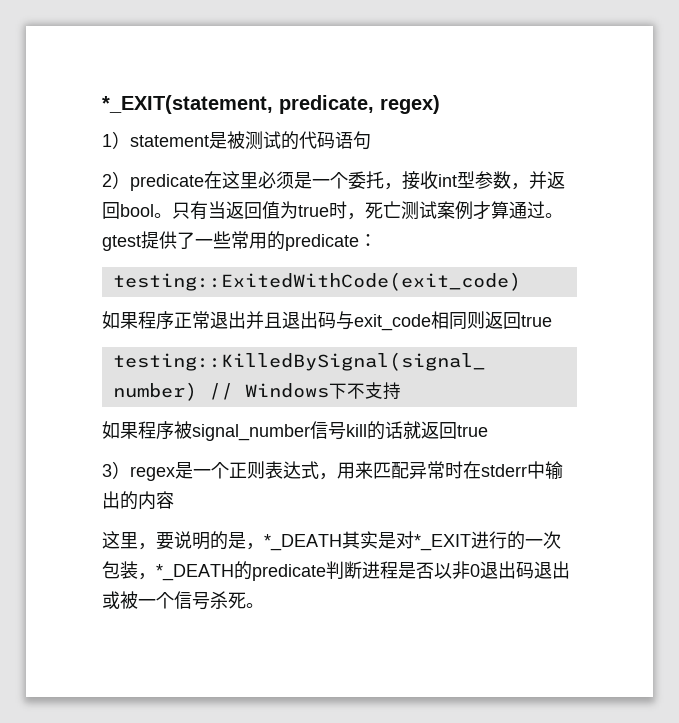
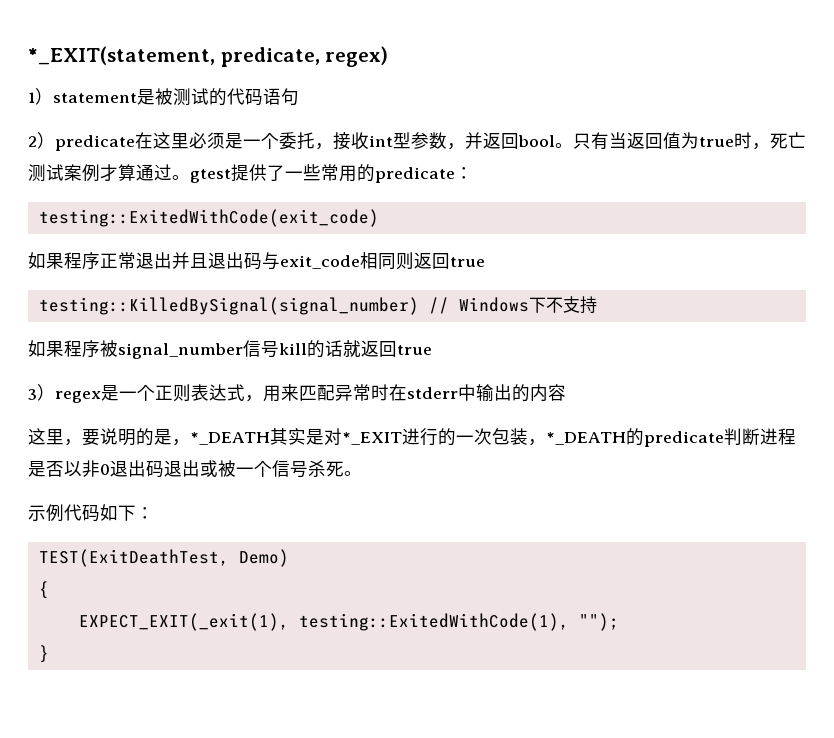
+ 示例代码如下：
+ TEST(ExitDeathTest, Demo)
+ {
+ EXPECT_EXIT(_exit(1), testing::ExitedWithCode(1), "");
+ }

